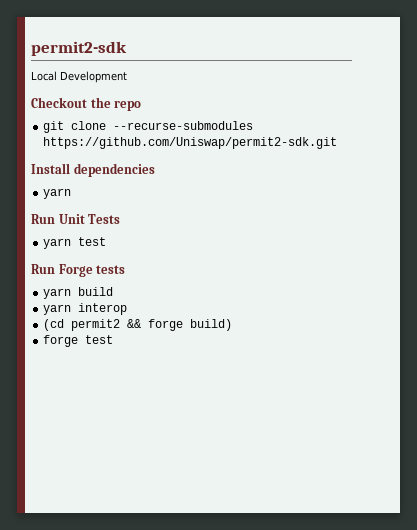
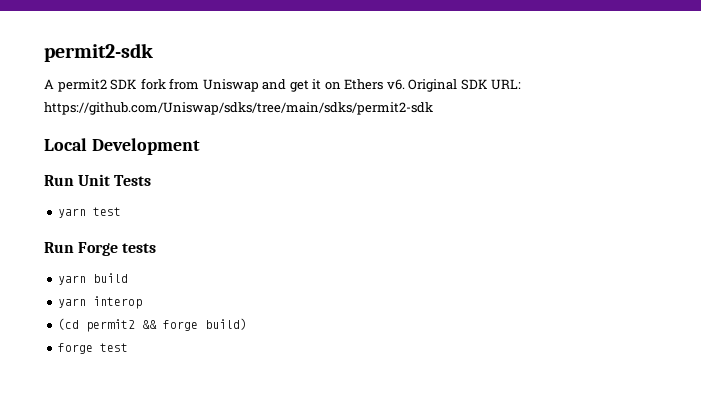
+ A permit2 SDK fork from Uniswap and get it on Ethers v6. Original SDK URL: https://github.com/Uniswap/sdks/tree/main/sdks/permit2-sdk
  Local Development
- Checkout the repo
- git clone --recurse-submodules https://github.com/Uniswap/permit2-sdk.git
- Install dependencies
- yarn

